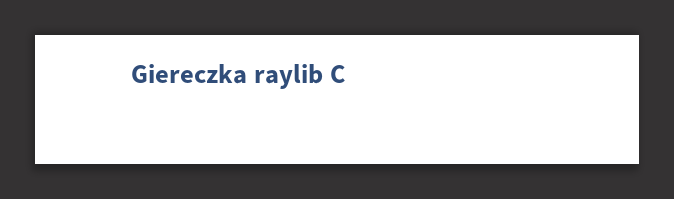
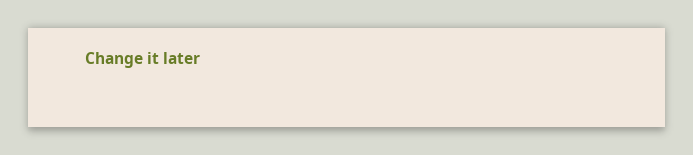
- Giereczka raylib C
+ Change it later

